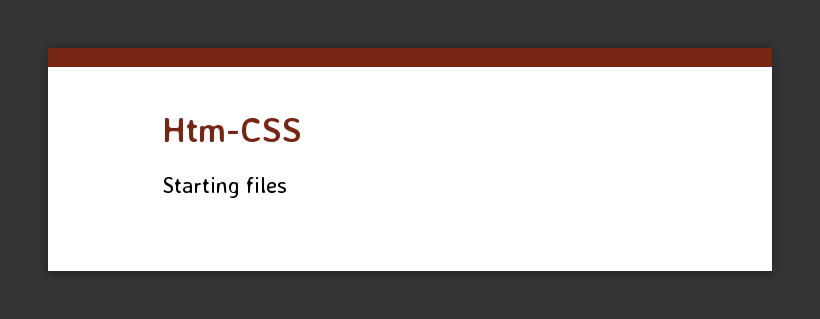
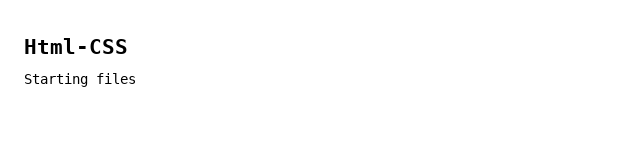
- Htm-CSS
+ Html-CSS

